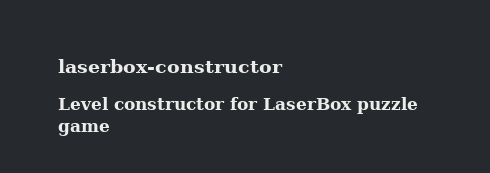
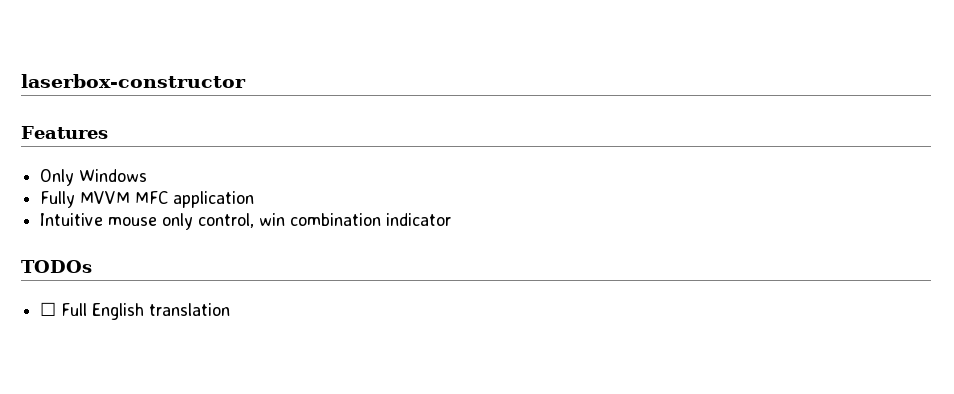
- Level constructor for LaserBox puzzle game
+ Features
+ Only Windows
+ Fully MVVM MFC application
+ Intuitive mouse only control, win combination indicator
+ TODOs
+ ☐ Full English translation

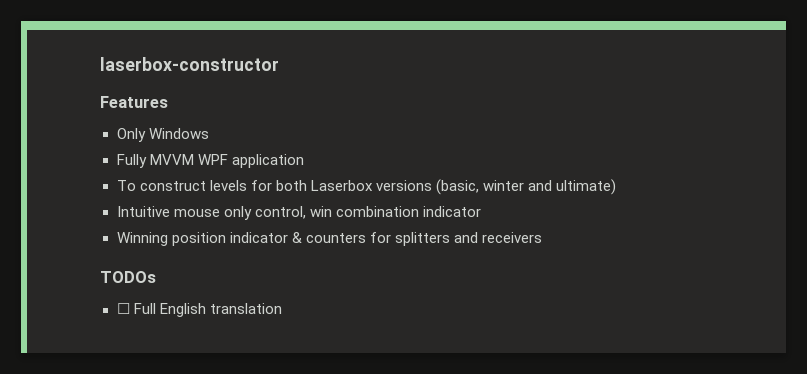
- Fully MVVM MFC application
+ Fully MVVM WPF application
+ To construct levels for both Laserbox versions (basic, winter and ultimate)
+ Winning position indicator & counters for splitters and receivers

